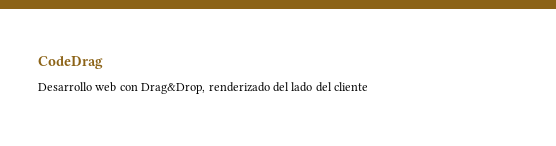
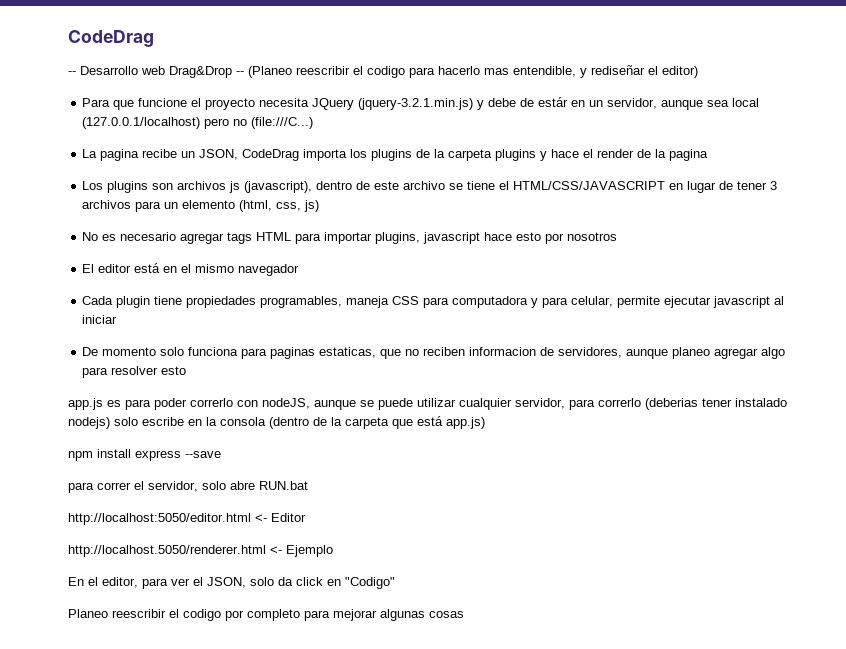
- Desarrollo web con Drag&Drop, renderizado del lado del cliente
+ -- Desarrollo web Drag&Drop -- (Planeo reescribir el codigo para hacerlo mas entendible, y rediseñar el editor)
+ Para que funcione el proyecto necesita JQuery (jquery-3.2.1.min.js) y debe de estár en un servidor, aunque sea local (127.0.0.1/localhost) pero no (file:///C...)
+ La pagina recibe un JSON, CodeDrag importa los plugins de la carpeta plugins y hace el render de la pagina
+ Los plugins son archivos js (javascript), dentro de este archivo se tiene el HTML/CSS/JAVASCRIPT en lugar de tener 3 archivos para un elemento (html, css, js)
+ No es necesario agregar tags HTML para importar plugins, javascript hace esto por nosotros
+ El editor está en el mismo navegador
+ Cada plugin tiene propiedades programables, maneja CSS para computadora y para celular, permite ejecutar javascript al iniciar
+ De momento solo funciona para paginas estaticas, que no reciben informacion de servidores, aunque planeo agregar algo para resolver esto
+ app.js es para poder correrlo con nodeJS, aunque se puede utilizar cualquier servidor, para correrlo (deberias tener instalado nodejs) solo escribe en la consola (dentro de la carpeta que está app.js)
+ npm install express --save
+ para correr el servidor, solo abre RUN.bat
+ http://localhost:5050/editor.html <- Editor
+ http://localhost.5050/renderer.html <- Ejemplo
+ En el editor, para ver el JSON, solo da click en "Codigo"
+ Planeo reescribir el codigo por completo para mejorar algunas cosas

